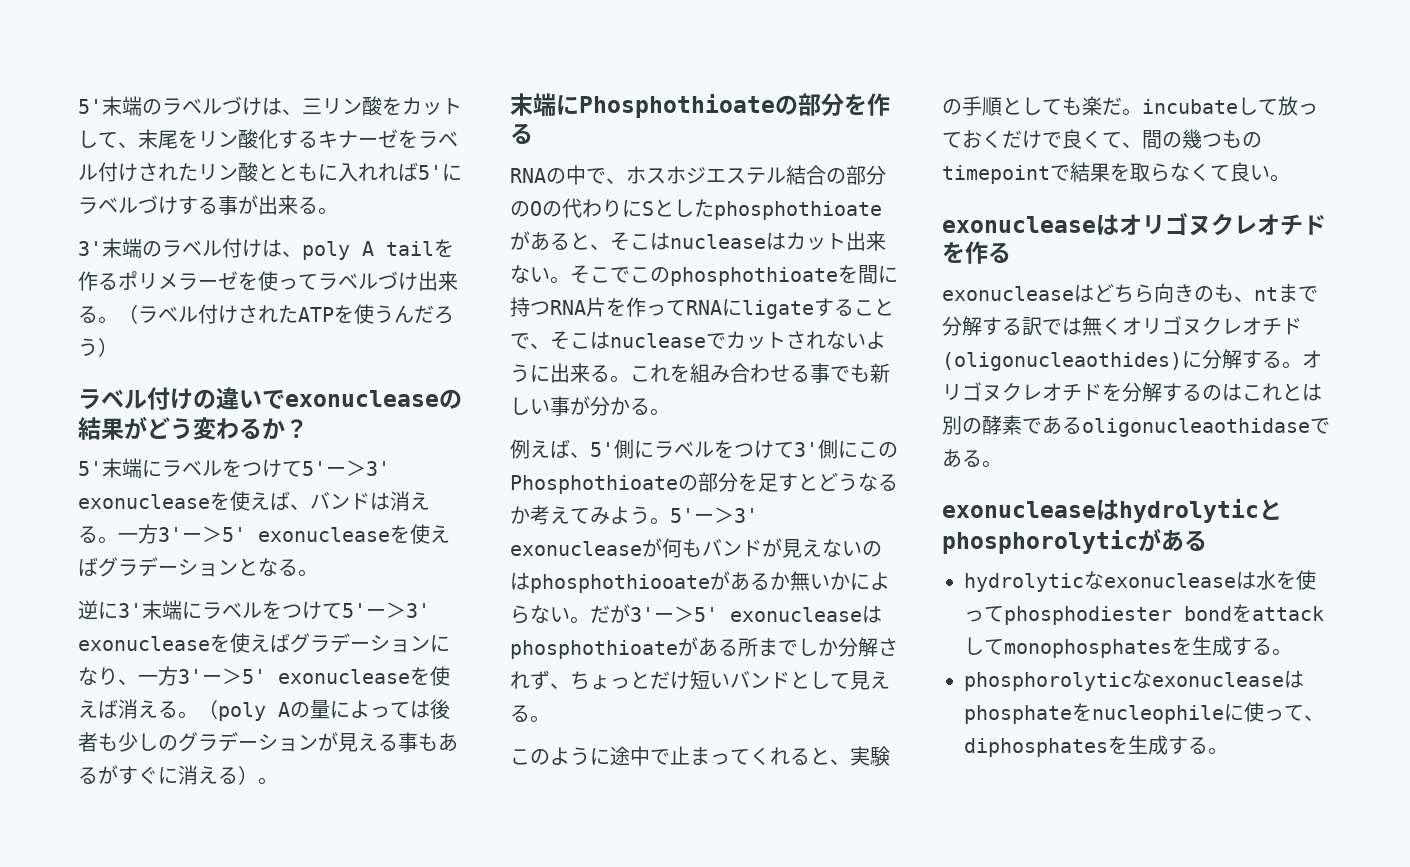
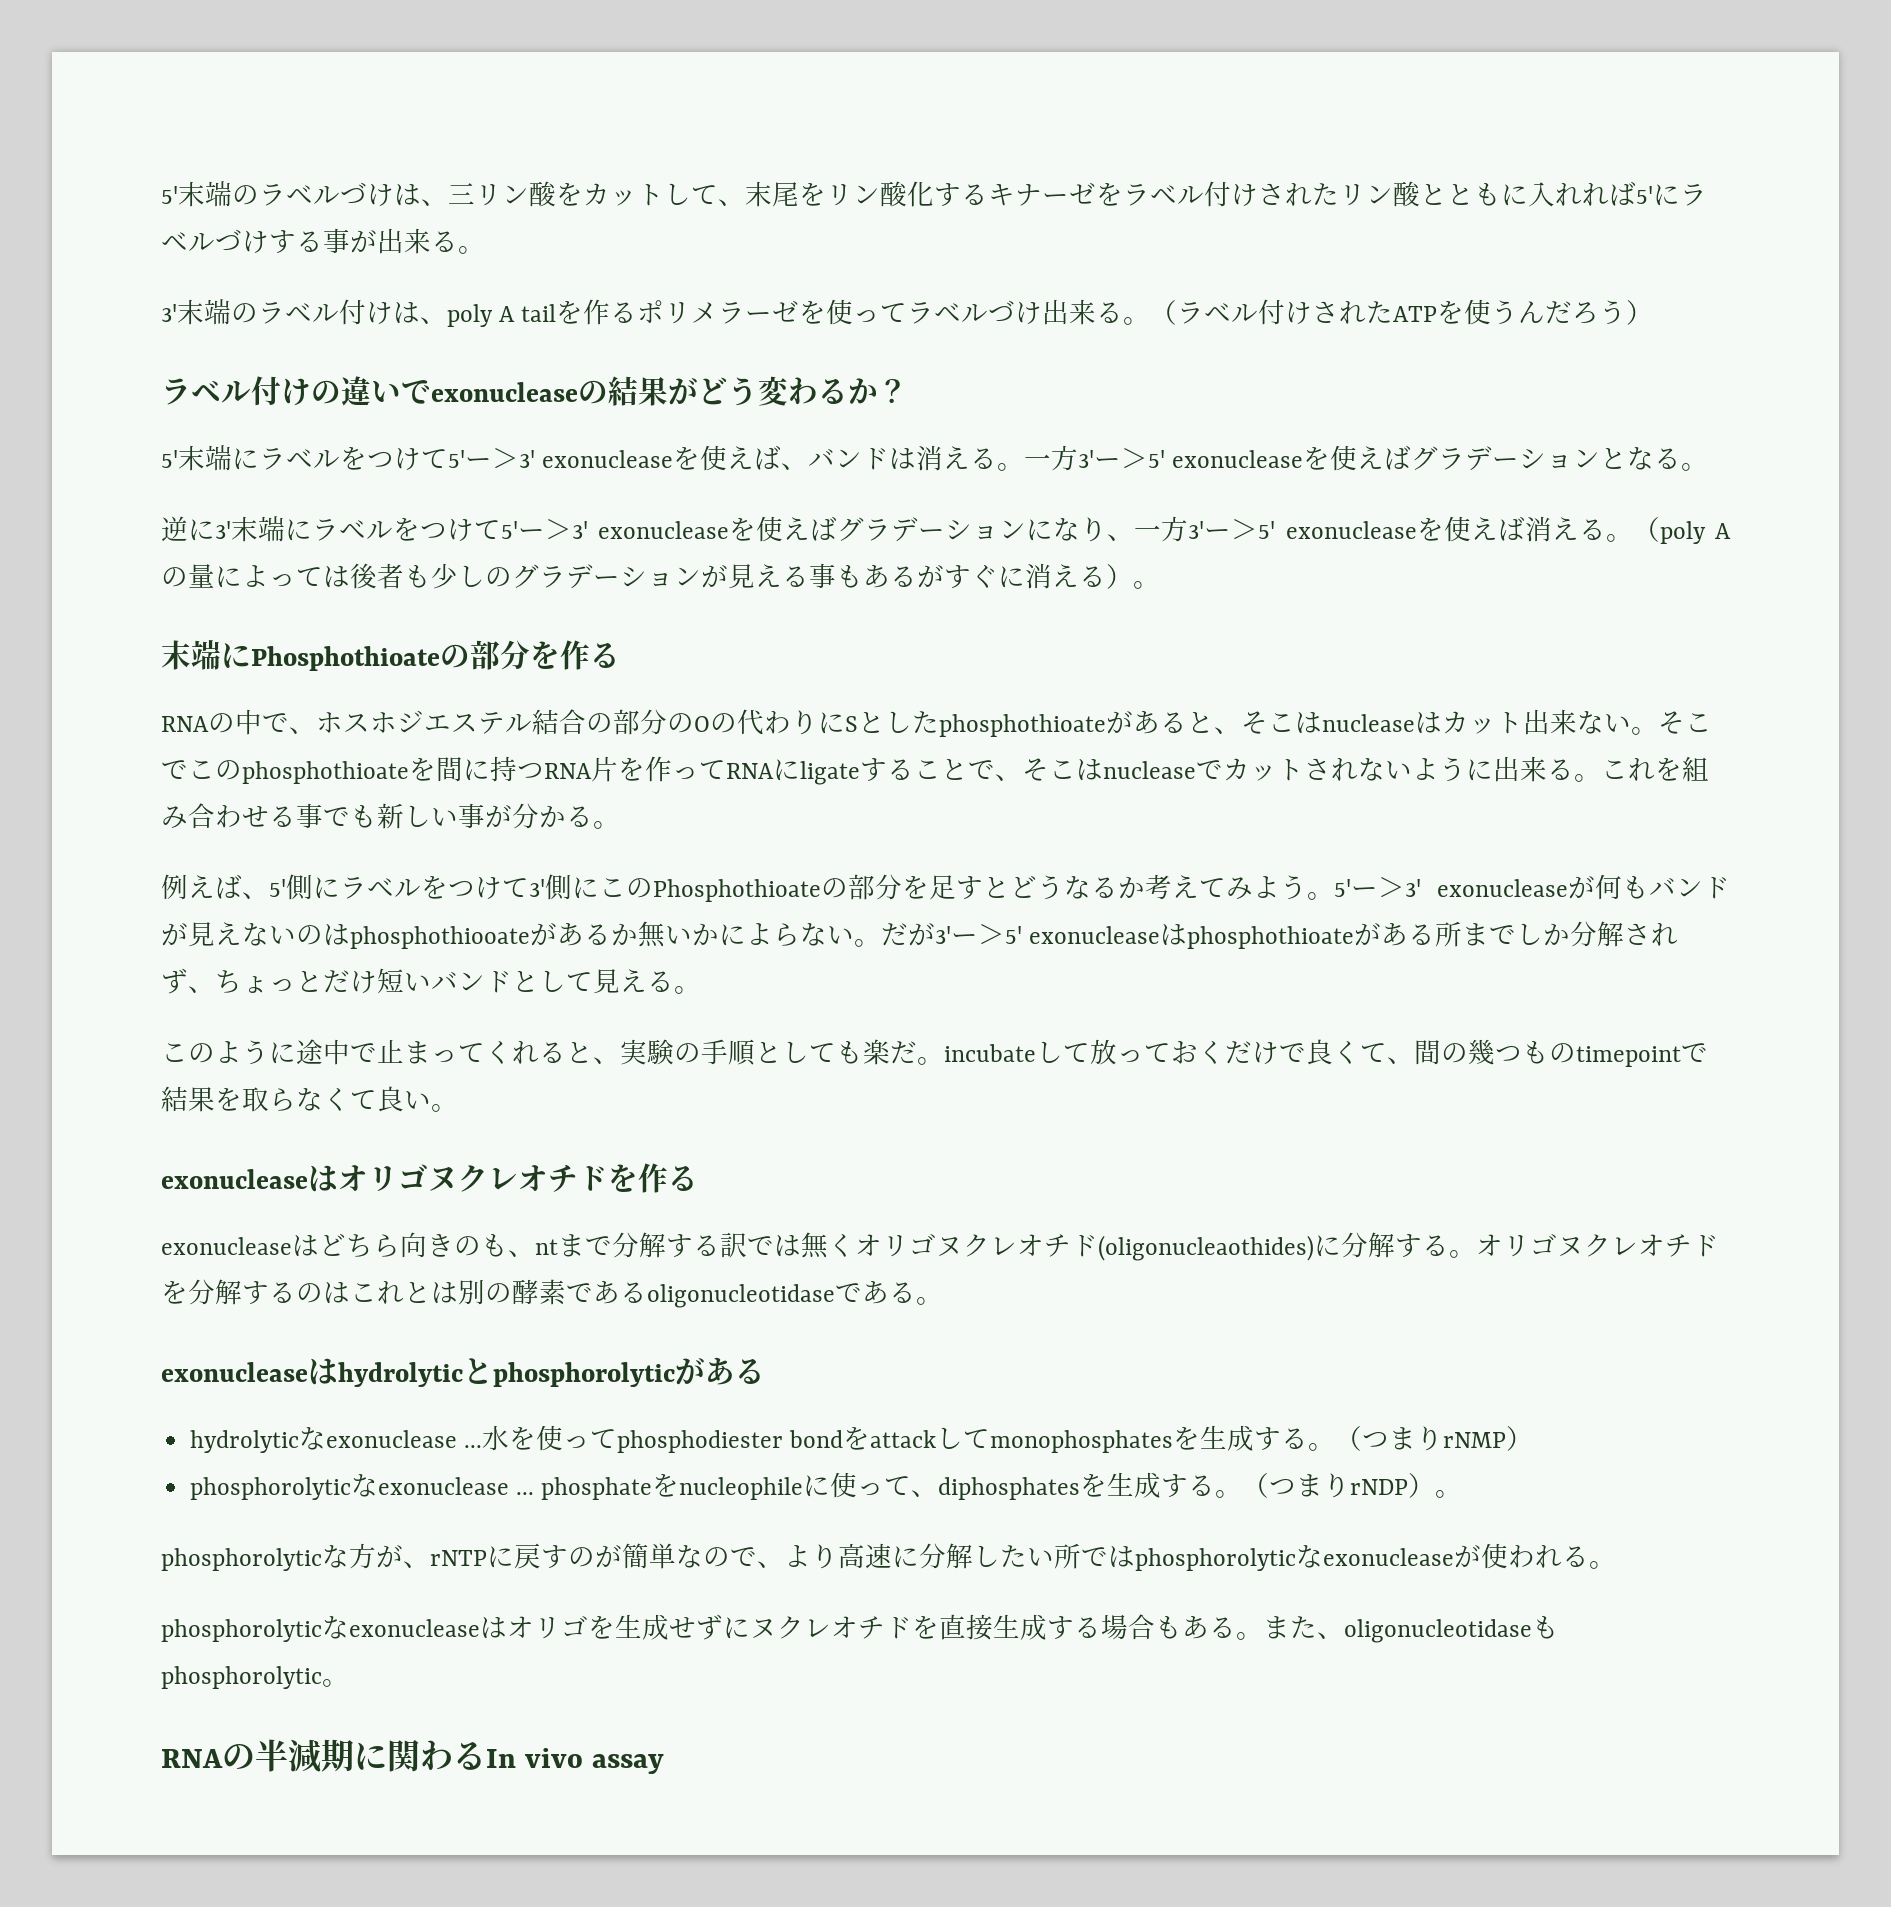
- オリゴヌクレオチドを分解するのはこれとは別の酵素であるoligonucleaothidaseである。
+ オリゴヌクレオチドを分解するのはこれとは別の酵素であるoligonucleotidaseである。
- hydrolyticなexonucleaseは水を使ってphosphodiester bondをattackしてmonophosphatesを生成する。
- phosphorolyticなexonucleaseはphosphateをnucleophileに使って、diphosphatesを生成する。
+ hydrolyticなexonuclease ...水を使ってphosphodiester bondをattackしてmonophosphatesを生成する。（つまりrNMP）
+ phosphorolyticなexonuclease ... phosphateをnucleophileに使って、diphosphatesを生成する。
+ （つまりrNDP）。
+ phosphorolyticな方が、rNTPに戻すのが簡単なので、より高速に分解したい所ではphosphorolyticなexonucleaseが使われる。
+ phosphorolyticなexonucleaseはオリゴを生成せずにヌクレオチドを直接生成する場合もある。また、oligonucleotidaseもphosphorolytic。
+ RNAの半減期に関わるIn vivo assay

